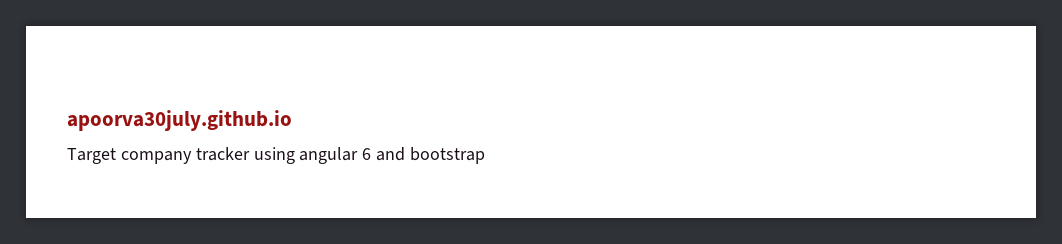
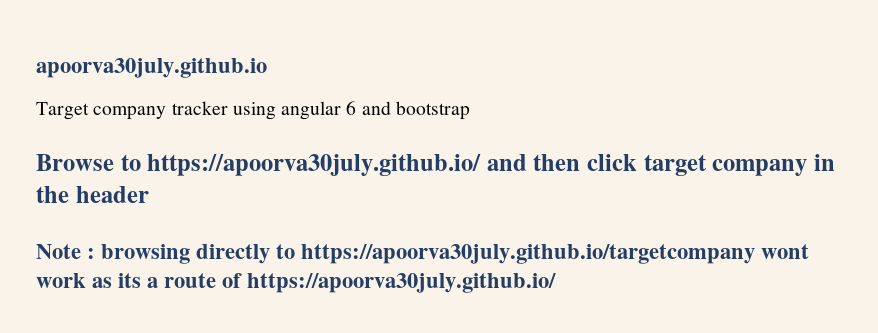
+ Browse to https://apoorva30july.github.io/ and then click target company in the header
+ Note : browsing directly to https://apoorva30july.github.io/targetcompany wont work as its a route of https://apoorva30july.github.io/

